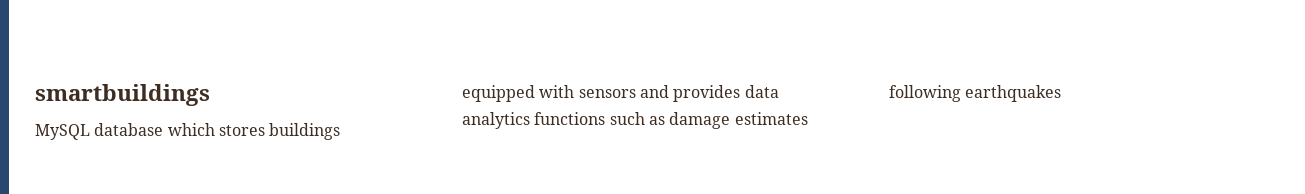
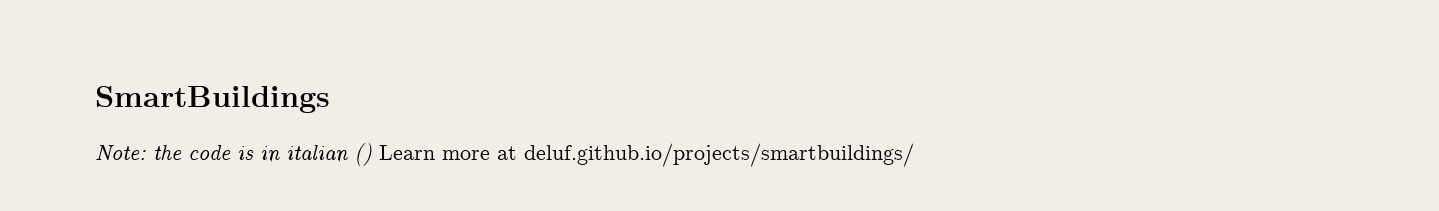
- smartbuildings
- MySQL database which stores buildings equipped with sensors and provides data analytics functions such as damage estimates following earthquakes
+ SmartBuildings
+ Note: the code is in italian () Learn more at deluf.github.io/projects/smartbuildings/

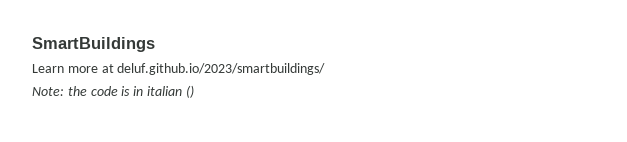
+ Learn more at deluf.github.io/2023/smartbuildings/
- Note: the code is in italian () Learn more at deluf.github.io/projects/smartbuildings/
+ Note: the code is in italian ()

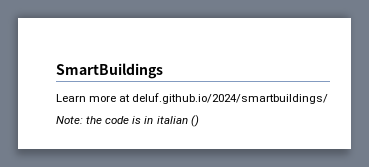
- Learn more at deluf.github.io/2023/smartbuildings/
+ Learn more at deluf.github.io/2024/smartbuildings/

